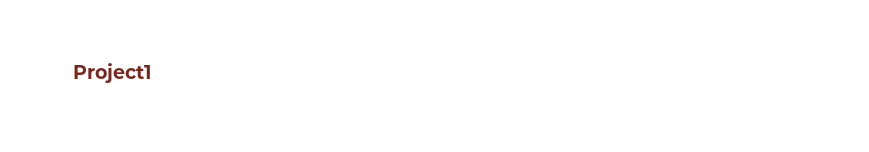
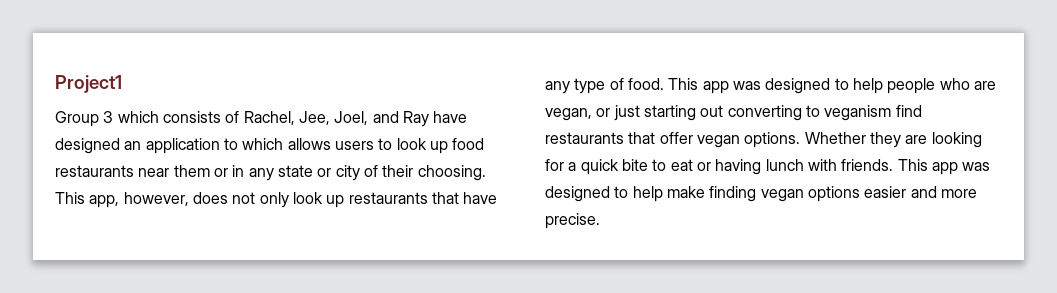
+ Group 3 which consists of Rachel, Jee, Joel, and Ray have designed an application to which allows users to look up food restaurants near them or in any state or city of their choosing. This app, however, does not only look up restaurants that have any type of food. This app was designed to help people who are vegan, or just starting out converting to veganism find restaurants that offer vegan options. Whether they are looking for a quick bite to eat or having lunch with friends. This app was designed to help make finding vegan options easier and more precise.

